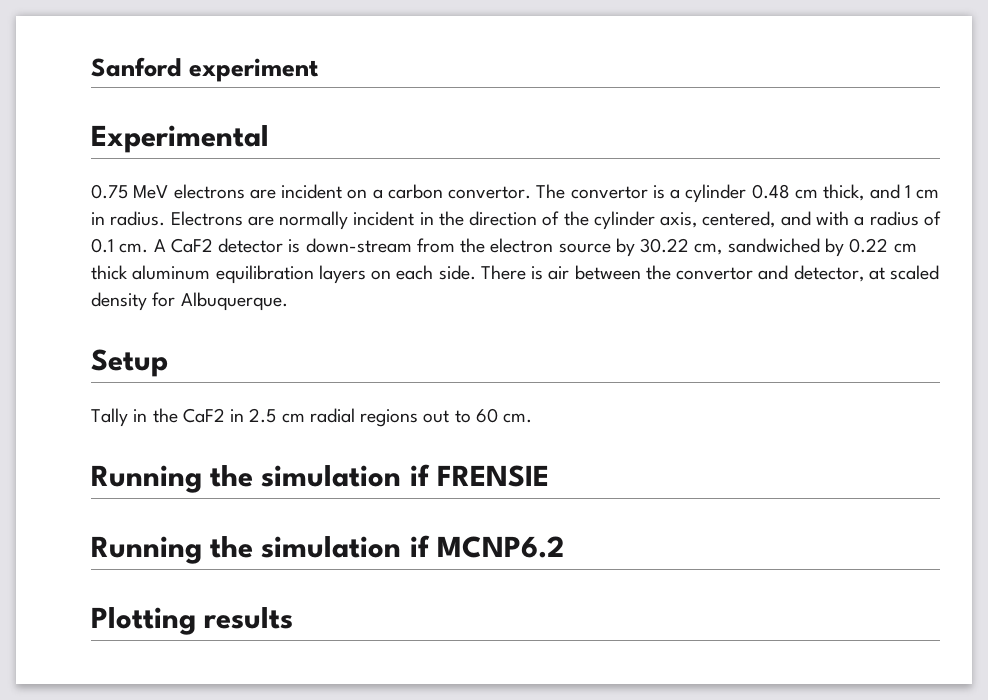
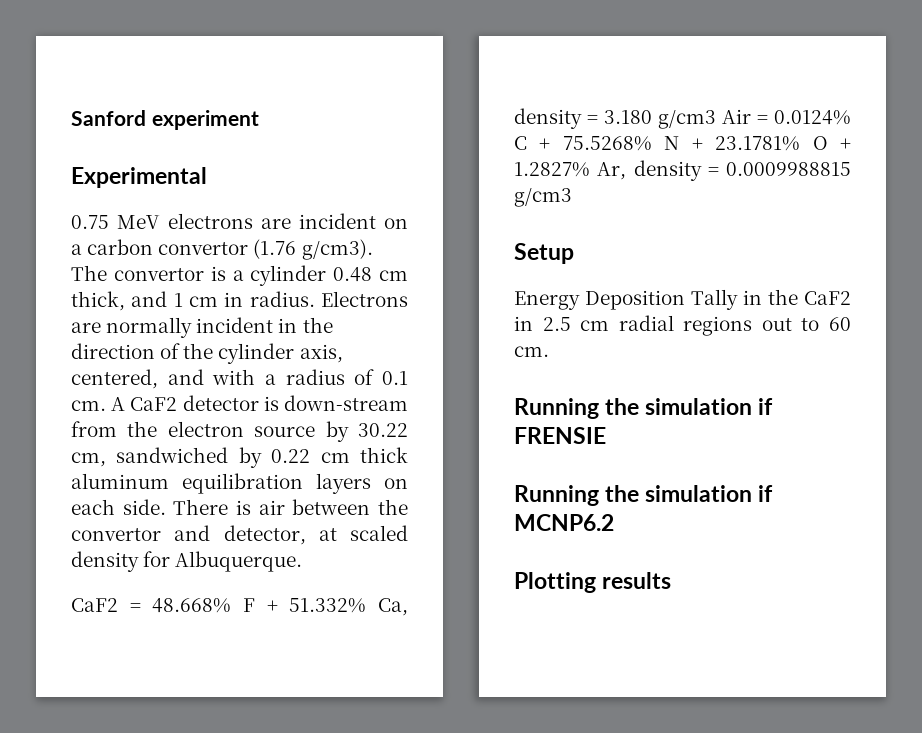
- 0.75 MeV electrons are incident on a carbon convertor.
+ 0.75 MeV electrons are incident on a carbon convertor (1.76 g/cm3).
+ CaF2 = 48.668% F + 51.332% Ca, density = 3.180 g/cm3 Air = 0.0124% C + 75.5268% N + 23.1781% O + 1.2827% Ar, density = 0.0009988815 g/cm3
- Tally in the CaF2 in 2.5 cm radial regions out to 60 cm.
+ Energy Deposition Tally in the CaF2 in 2.5 cm radial regions out to 60 cm.

